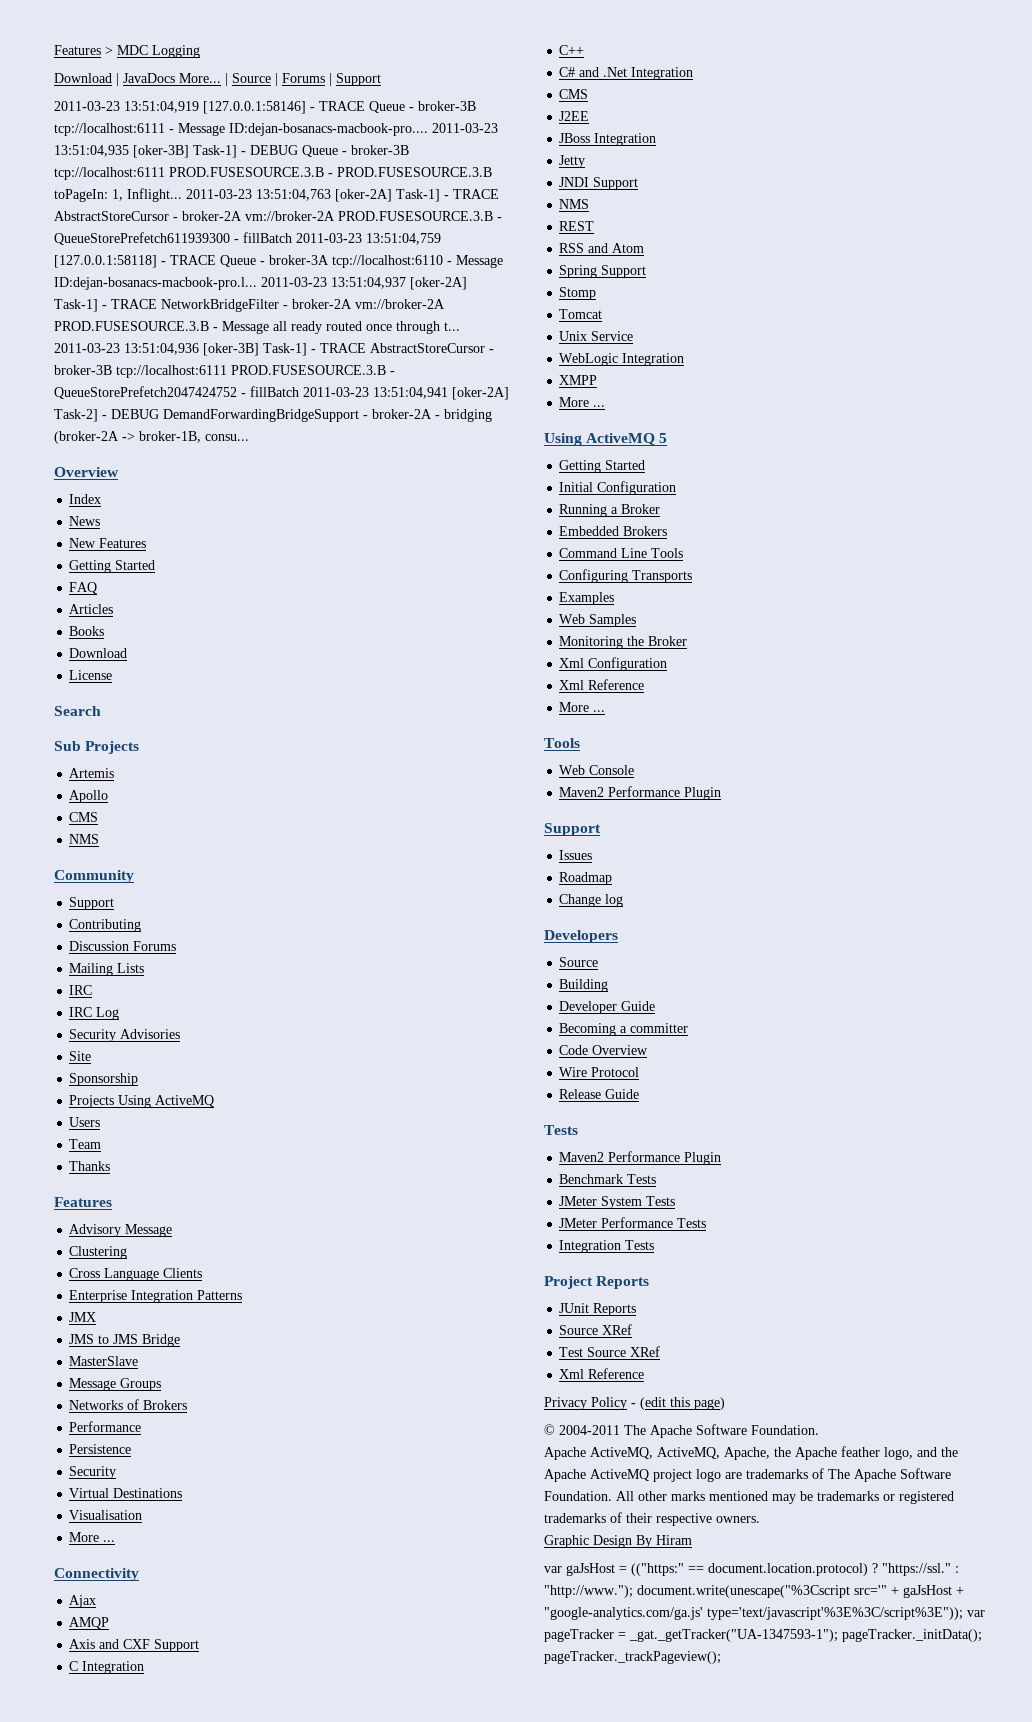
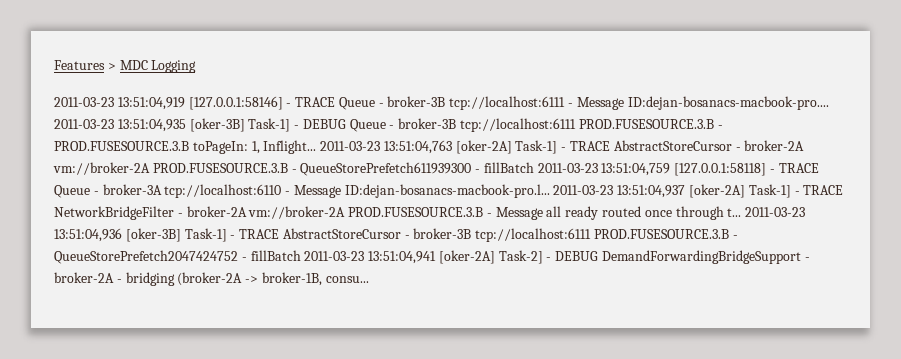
- Download | JavaDocs More... | Source | Forums | Support
  2011-03-23 13:51:04,936 [oker-3B] Task-1] - TRACE AbstractStoreCursor - broker-3B tcp://localhost:6111 PROD.FUSESOURCE.3.B - QueueStorePrefetch2047424752 - fillBatch 2011-03-23 13:51:04,941 [oker-2A] Task-2] - DEBUG DemandForwardingBridgeSupport - broker-2A - bridging (broker-2A -> broker-1B, consu...
- Overview
- Index
- News
- New Features
- Getting Started
- FAQ
- Articles
- Books
- Download
- License
- Search
- Sub Projects
- Artemis
- Apollo
- CMS
- NMS
- Community
- Support
- Contributing
- Discussion Forums
- Mailing Lists
- IRC
- IRC Log
- Security Advisories
- Site
- Sponsorship
- Projects Using ActiveMQ
- Users
- Team
- Thanks
- Features
- Advisory Message
- Clustering
- Cross Language Clients
- Enterprise Integration Patterns
- JMX
- JMS to JMS Bridge
- MasterSlave
- Message Groups
- Networks of Brokers
- Performance
- Persistence
- Security
- Virtual Destinations
- Visualisation
- More ...
- Connectivity
- Ajax
- AMQP
- Axis and CXF Support
- C Integration
- C++
- C# and .Net Integration
- CMS
- J2EE
- JBoss Integration
- Jetty
- JNDI Support
- NMS
- REST
- RSS and Atom
- Spring Support
- Stomp
- Tomcat
- Unix Service
- WebLogic Integration
- XMPP
- More ...
- Using ActiveMQ 5
- Getting Started
- Initial Configuration
- Running a Broker
- Embedded Brokers
- Command Line Tools
- Configuring Transports
- Examples
- Web Samples
- Monitoring the Broker
- Xml Configuration
- Xml Reference
- More ...
- Tools
- Web Console
- Maven2 Performance Plugin
- Support
- Issues
- Roadmap
- Change log
- Developers
- Source
- Building
- Developer Guide
- Becoming a committer
- Code Overview
- Wire Protocol
- Release Guide
- Tests
- Maven2 Performance Plugin
- Benchmark Tests
- JMeter System Tests
- JMeter Performance Tests
- Integration Tests
- Project Reports
- JUnit Reports
- Source XRef
- Test Source XRef
- Xml Reference
- Privacy Policy - (edit this page)
- © 2004-2011 The Apache Software Foundation.
- Apache ActiveMQ, ActiveMQ, Apache, the Apache feather logo, and the Apache ActiveMQ project logo are trademarks of The Apache Software Foundation. All other marks mentioned may be trademarks or registered trademarks of their respective owners.
- Graphic Design By Hiram
- var gaJsHost = (("https:" == document.location.protocol) ? "https://ssl." : "http://www."); document.write(unescape("%3Cscript src='" + gaJsHost + "google-analytics.com/ga.js' type='text/javascript'%3E%3C/script%3E")); var pageTracker = _gat._getTracker("UA-1347593-1"); pageTracker._initData(); pageTracker._trackPageview();

